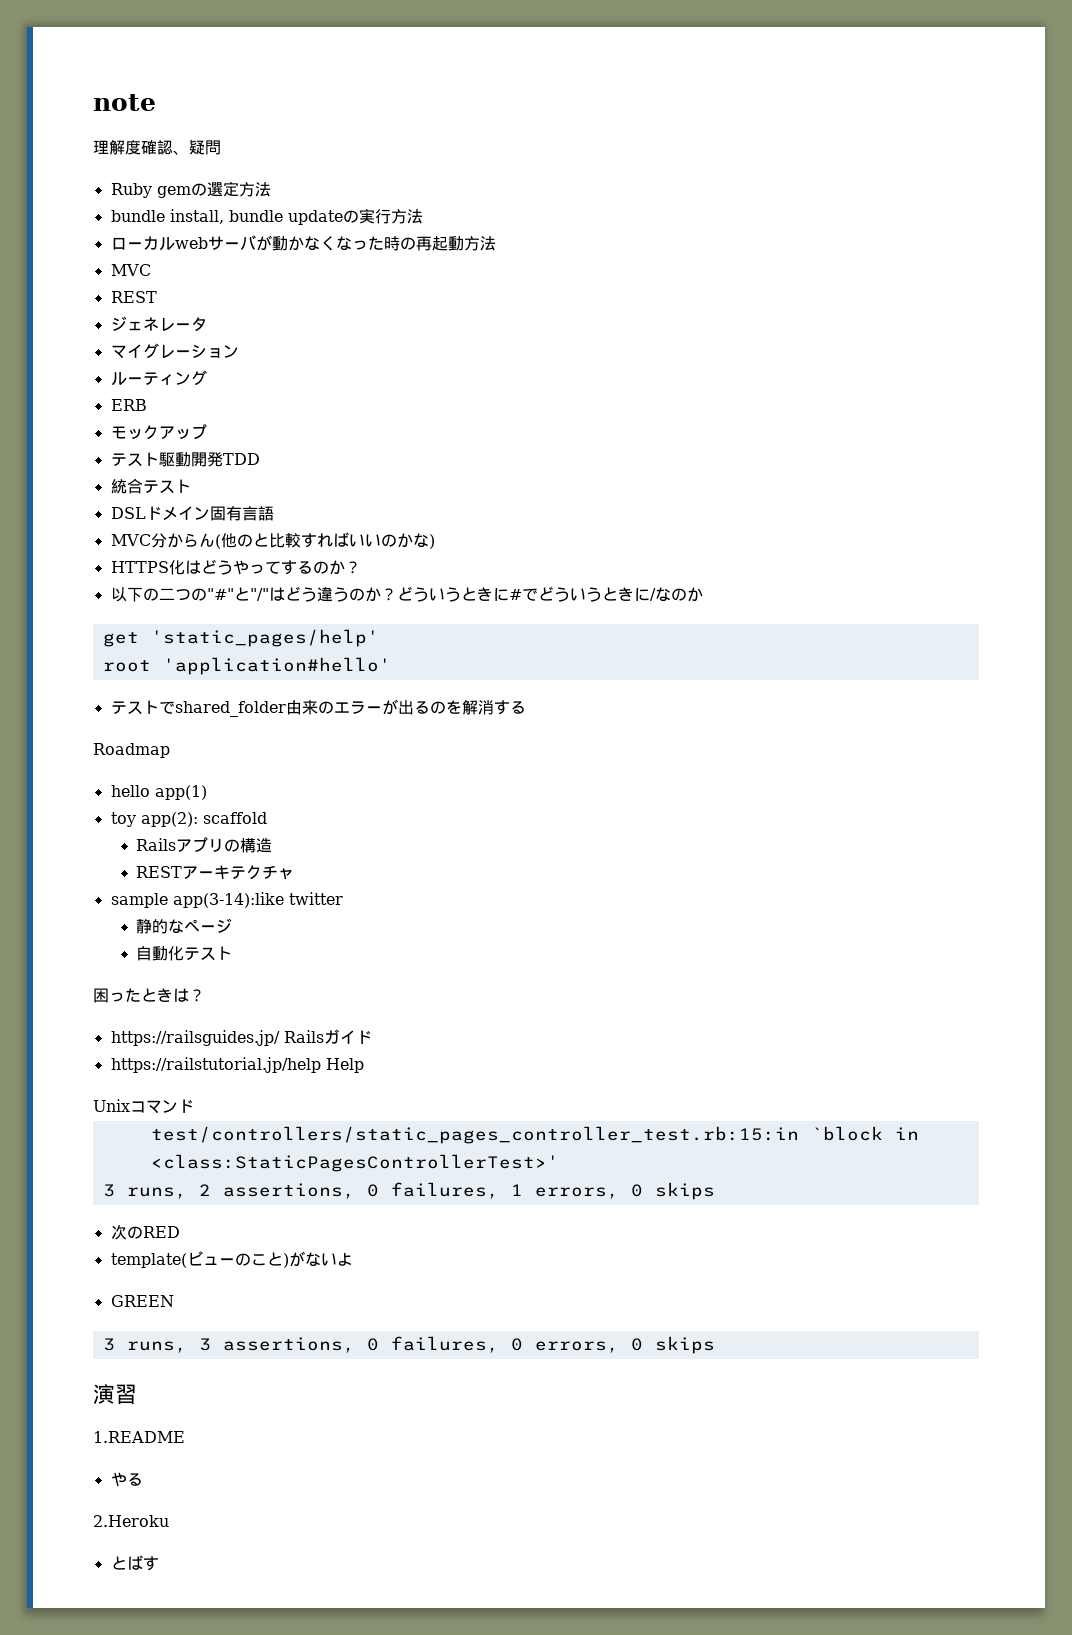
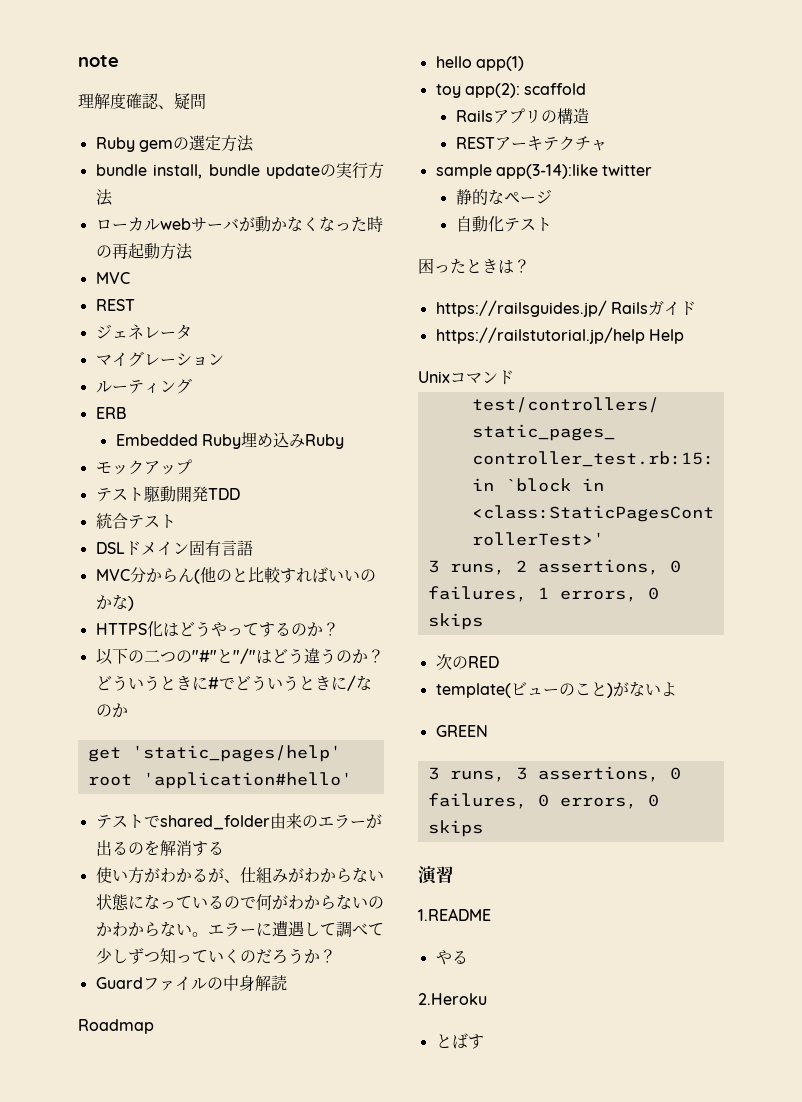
+ Embedded Ruby埋め込みRuby
+ 使い方がわかるが、仕組みがわからない状態になっているので何がわからないのかわからない。エラーに遭遇して調べて少しずつ知っていくのだろうか？
+ Guardファイルの中身解読

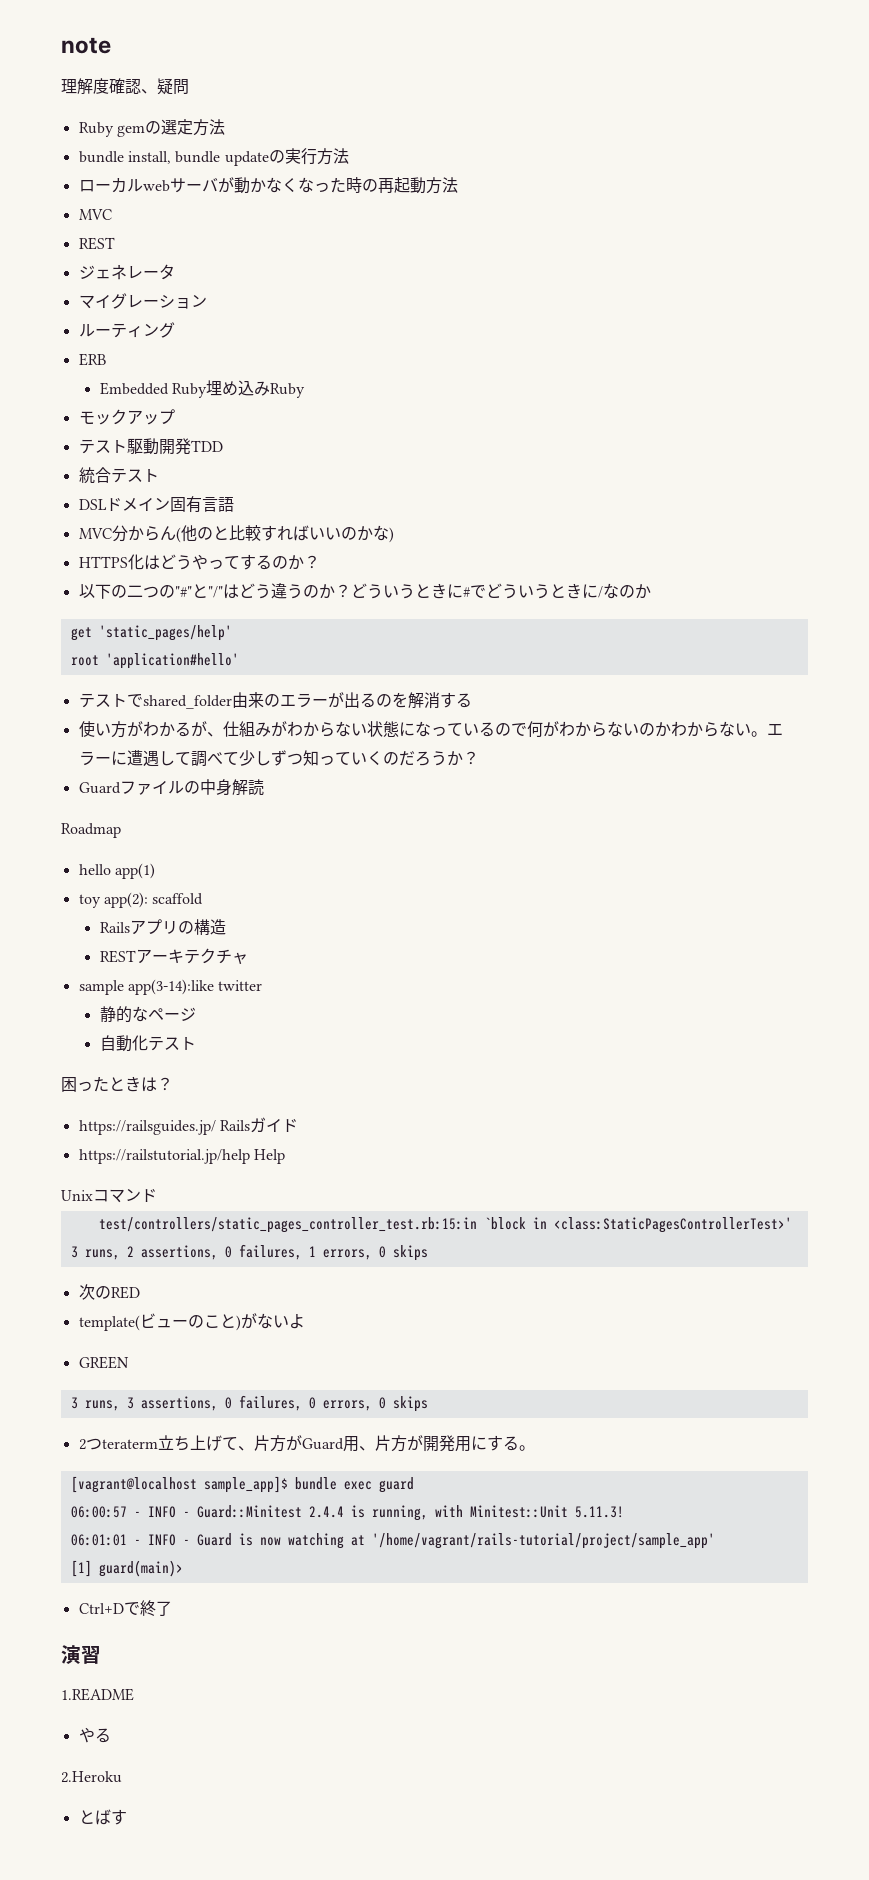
+ 2つteraterm立ち上げて、片方がGuard用、片方が開発用にする。
+ [vagrant@localhost sample_app]$ bundle exec guard
+ 06:00:57 - INFO - Guard::Minitest 2.4.4 is running, with Minitest::Unit 5.11.3!
+ 06:01:01 - INFO - Guard is now watching at '/home/vagrant/rails-tutorial/project/sample_app'
+ [1] guard(main)>
+ Ctrl+Dで終了

